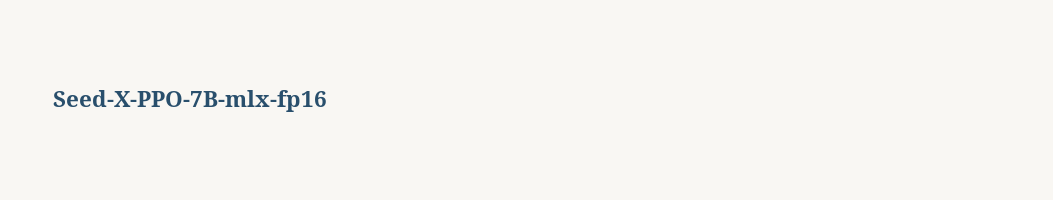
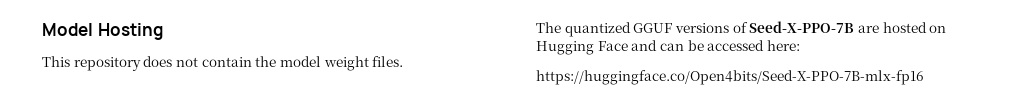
- Seed-X-PPO-7B-mlx-fp16
+ Model Hosting
+ This repository does not contain the model weight files.
+ The quantized GGUF versions of Seed-X-PPO-7B are hosted on Hugging Face and can be accessed here:
+ https://huggingface.co/Open4bits/Seed-X-PPO-7B-mlx-fp16

